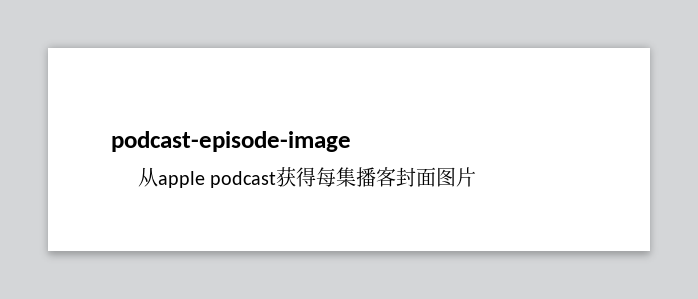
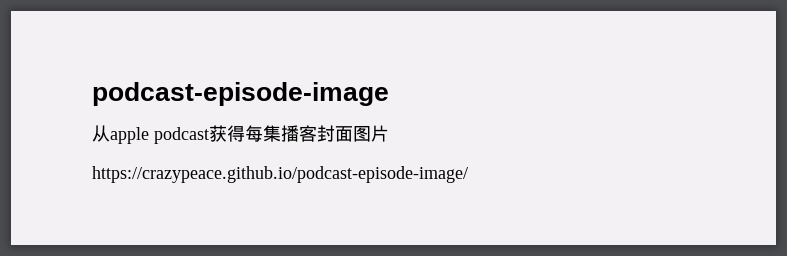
+ https://crazypeace.github.io/podcast-episode-image/

